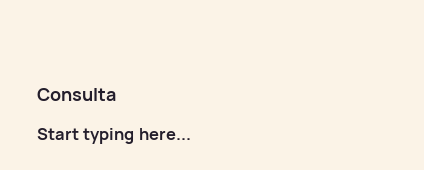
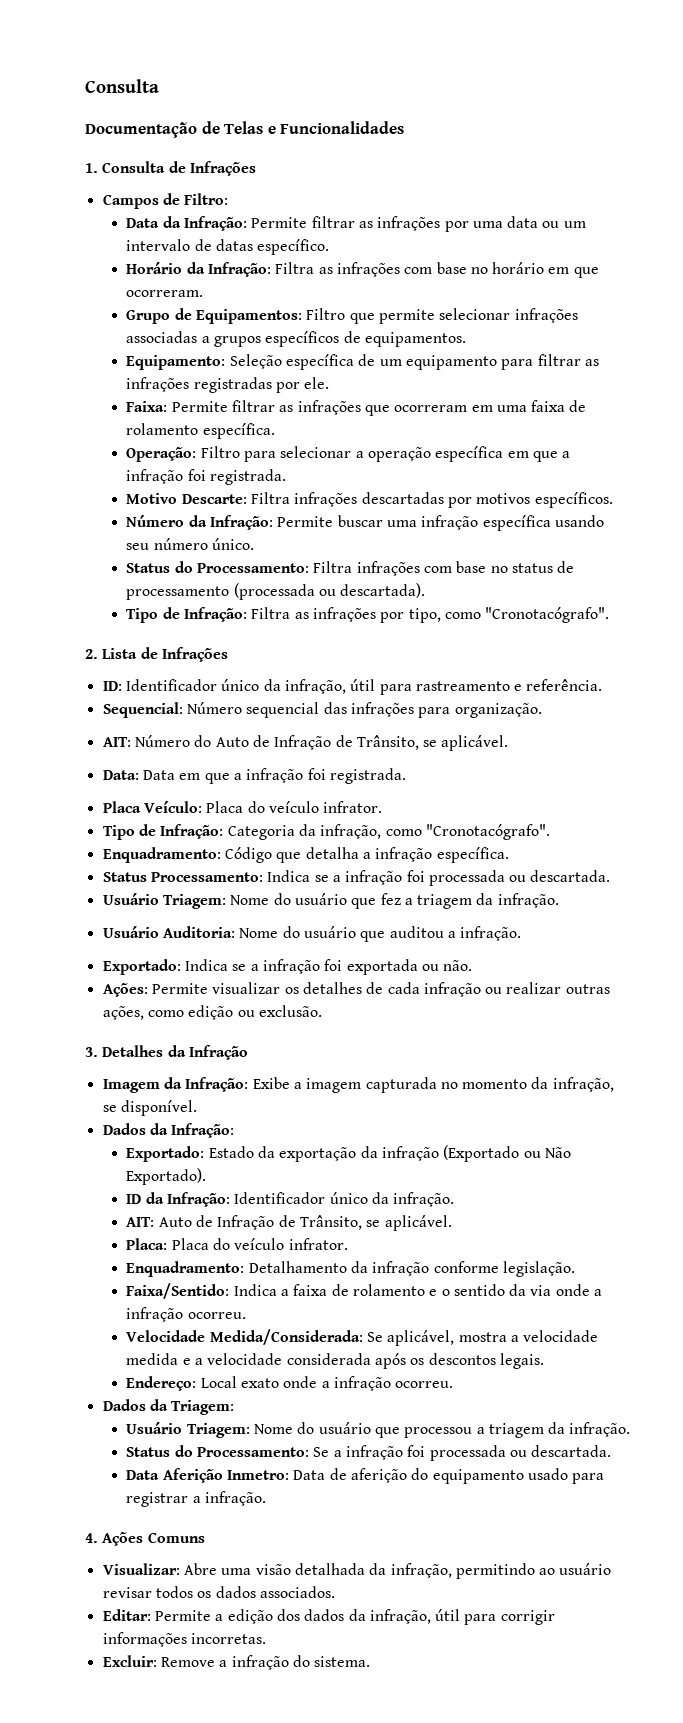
- Start typing here...
+ Documentação de Telas e Funcionalidades
+ 1. Consulta de Infrações
+ Campos de Filtro:
+ Data da Infração: Permite filtrar as infrações por uma data ou um intervalo de datas específico.
+ Horário da Infração: Filtra as infrações com base no horário em que ocorreram.
+ Grupo de Equipamentos: Filtro que permite selecionar infrações associadas a grupos específicos de equipamentos.
+ Equipamento: Seleção específica de um equipamento para filtrar as infrações registradas por ele.
+ Faixa: Permite filtrar as infrações que ocorreram em uma faixa de rolamento específica.
+ Operação: Filtro para selecionar a operação específica em que a infração foi registrada.
+ Motivo Descarte: Filtra infrações descartadas por motivos específicos.
+ Número da Infração: Permite buscar uma infração específica usando seu número único.
+ Status do Processamento: Filtra infrações com base no status de processamento (processada ou descartada).
+ Tipo de Infração: Filtra as infrações por tipo, como "Cronotacógrafo".
+ 2. Lista de Infrações
+ ID: Identificador único da infração, útil para rastreamento e referência.
+ Sequencial: Número sequencial das infrações para organização.
+ AIT: Número do Auto de Infração de Trânsito, se aplicável.
+ Data: Data em que a infração foi registrada.
+ Placa Veículo: Placa do veículo infrator.
+ Tipo de Infração: Categoria da infração, como "Cronotacógrafo".
+ Enquadramento: Código que detalha a infração específica.
+ Status Processamento: Indica se a infração foi processada ou descartada.
+ Usuário Triagem: Nome do usuário que fez a triagem da infração.
+ Usuário Auditoria: Nome do usuário que auditou a infração.
+ Exportado: Indica se a infração foi exportada ou não.
+ Ações: Permite visualizar os detalhes de cada infração ou realizar outras ações, como edição ou exclusão.
+ 3. Detalhes da Infração
+ Imagem da Infração: Exibe a imagem capturada no momento da infração, se disponível.
+ Dados da Infração:
+ Exportado: Estado da exportação da infração (Exportado ou Não Exportado).
+ ID da Infração: Identificador único da infração.
+ AIT: Auto de Infração de Trânsito, se aplicável.
+ Placa: Placa do veículo infrator.
+ Enquadramento: Detalhamento da infração conforme legislação.
+ Faixa/Sentido: Indica a faixa de rolamento e o sentido da via onde a infração ocorreu.
+ Velocidade Medida/Considerada: Se aplicável, mostra a velocidade medida e a velocidade considerada após os descontos legais.
+ Endereço: Local exato onde a infração ocorreu.
+ Dados da Triagem:
+ Usuário Triagem: Nome do usuário que processou a triagem da infração.
+ Status do Processamento: Se a infração foi processada ou descartada.
+ Data Aferição Inmetro: Data de aferição do equipamento usado para registrar a infração.
+ 4. Ações Comuns
+ Visualizar: Abre uma visão detalhada da infração, permitindo ao usuário revisar todos os dados associados.
+ Editar: Permite a edição dos dados da infração, útil para corrigir informações incorretas.
+ Excluir: Remove a infração do sistema.

